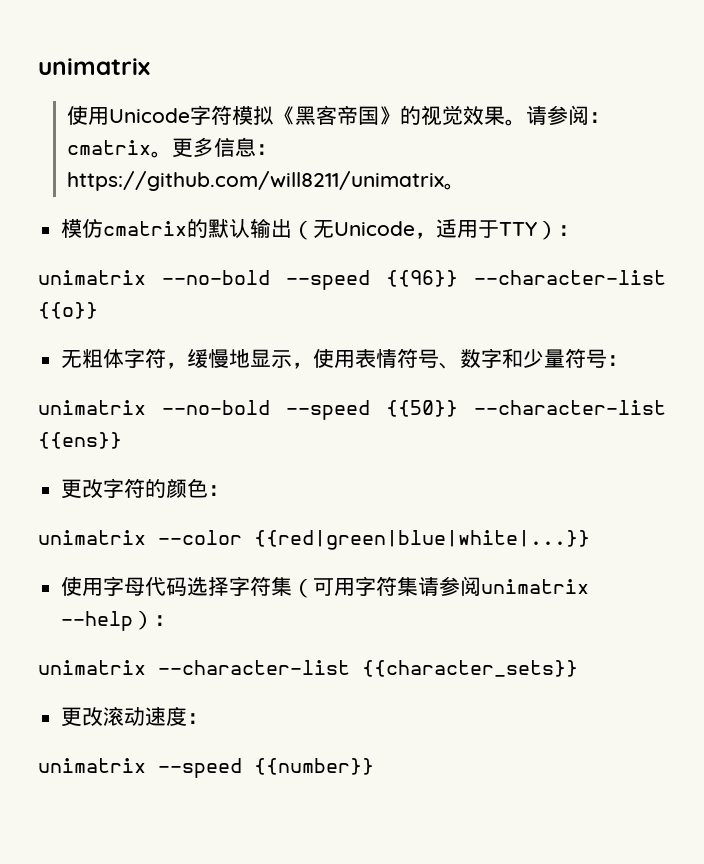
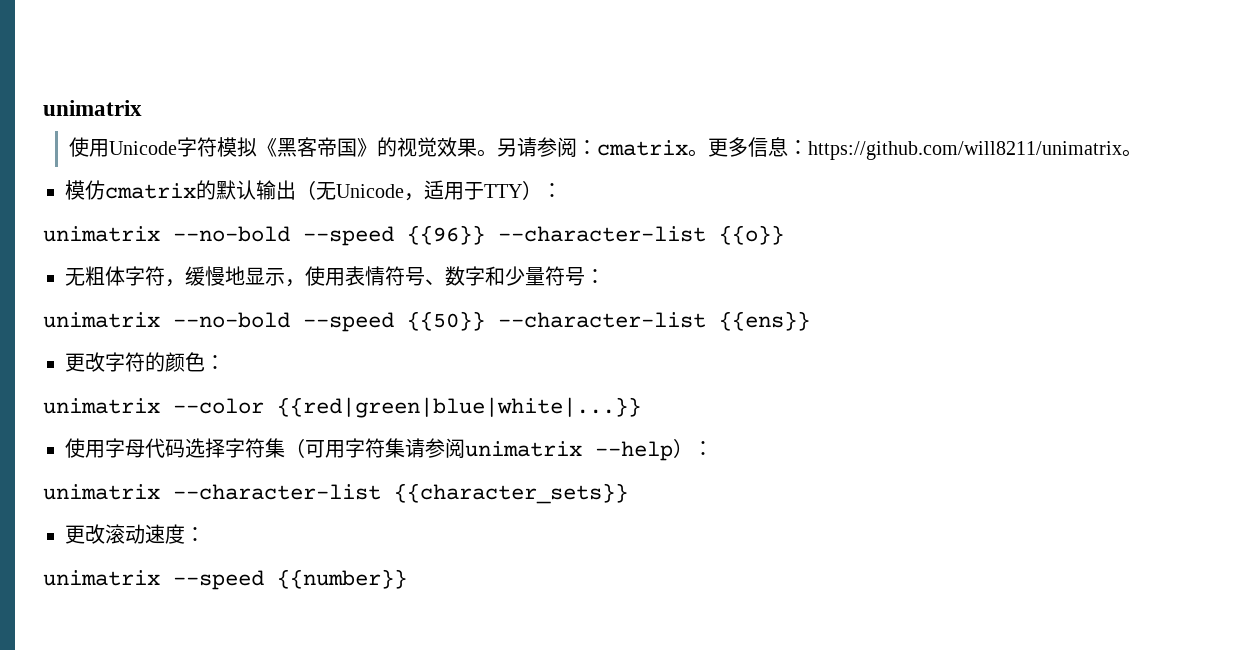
- 请参阅：cmatrix。
+ 另请参阅：cmatrix。

